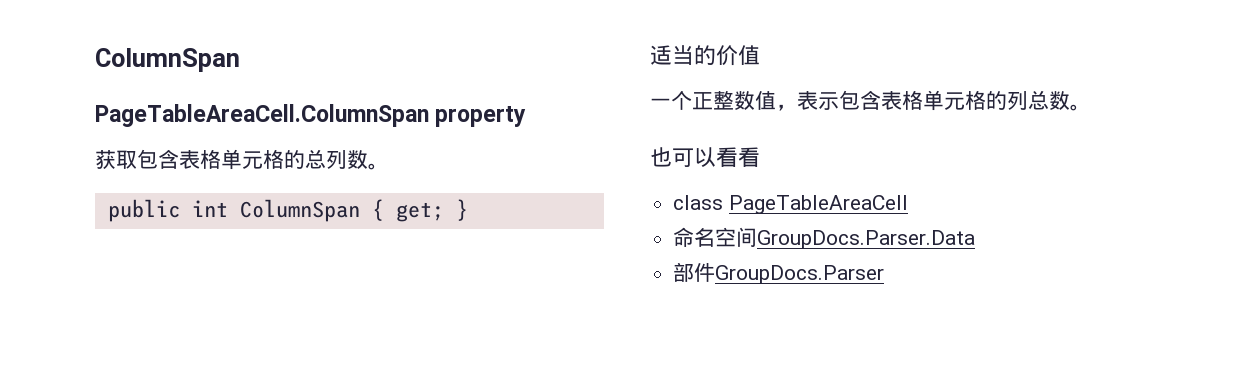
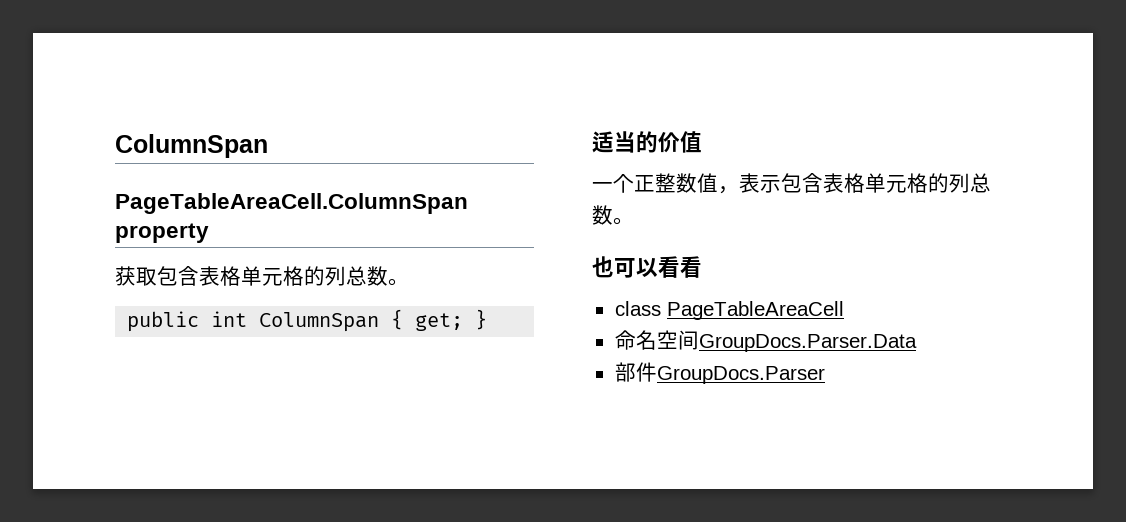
- 获取包含表格单元格的总列数。
+ 获取包含表格单元格的列总数。

